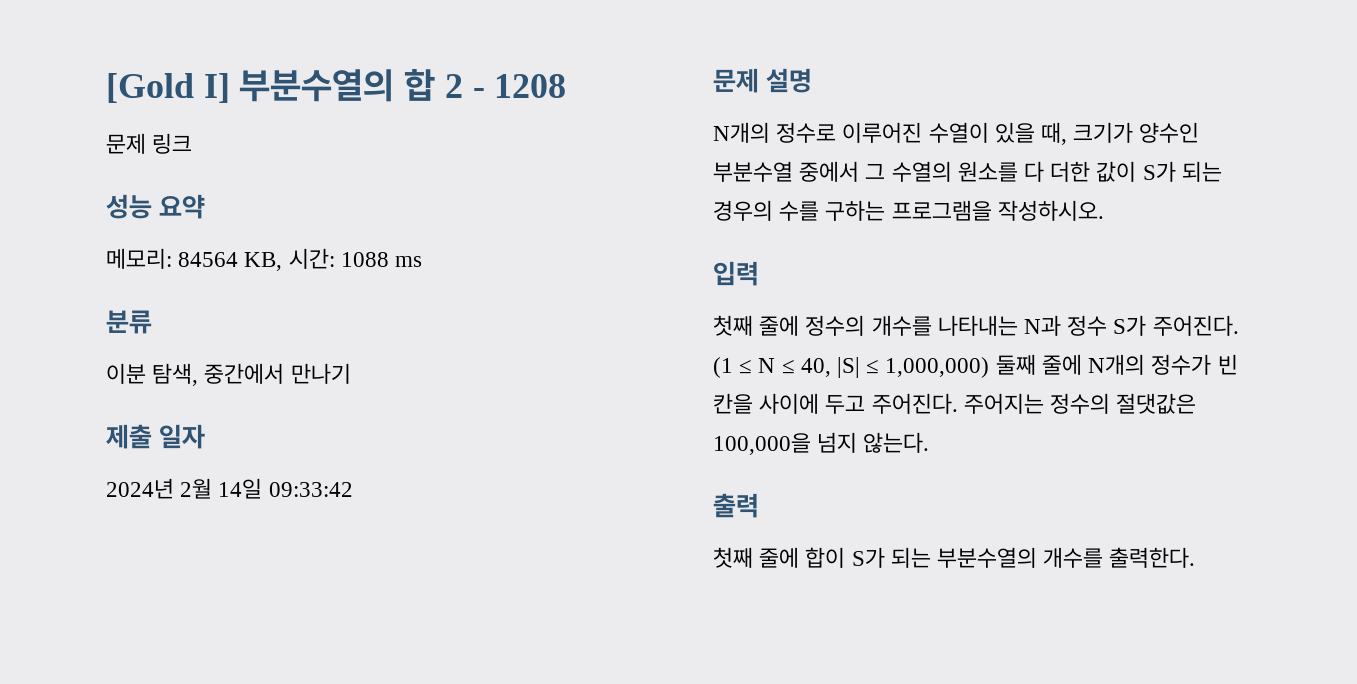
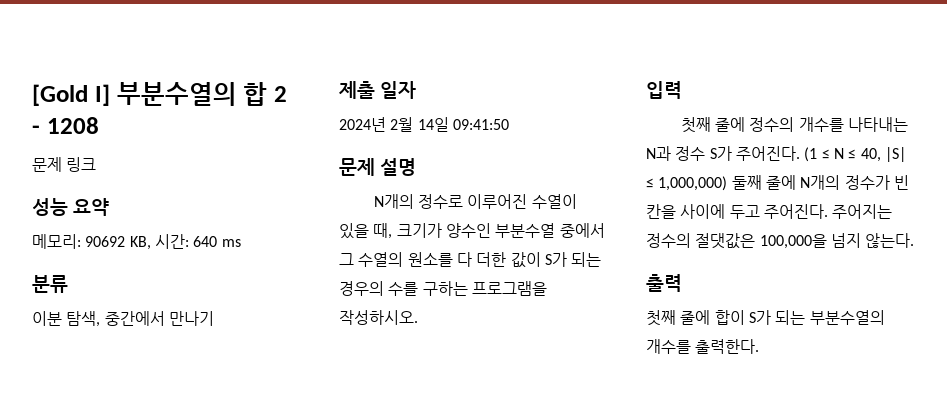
- 메모리: 84564 KB, 시간: 1088 ms
+ 메모리: 90692 KB, 시간: 640 ms
- 2024년 2월 14일 09:33:42
+ 2024년 2월 14일 09:41:50

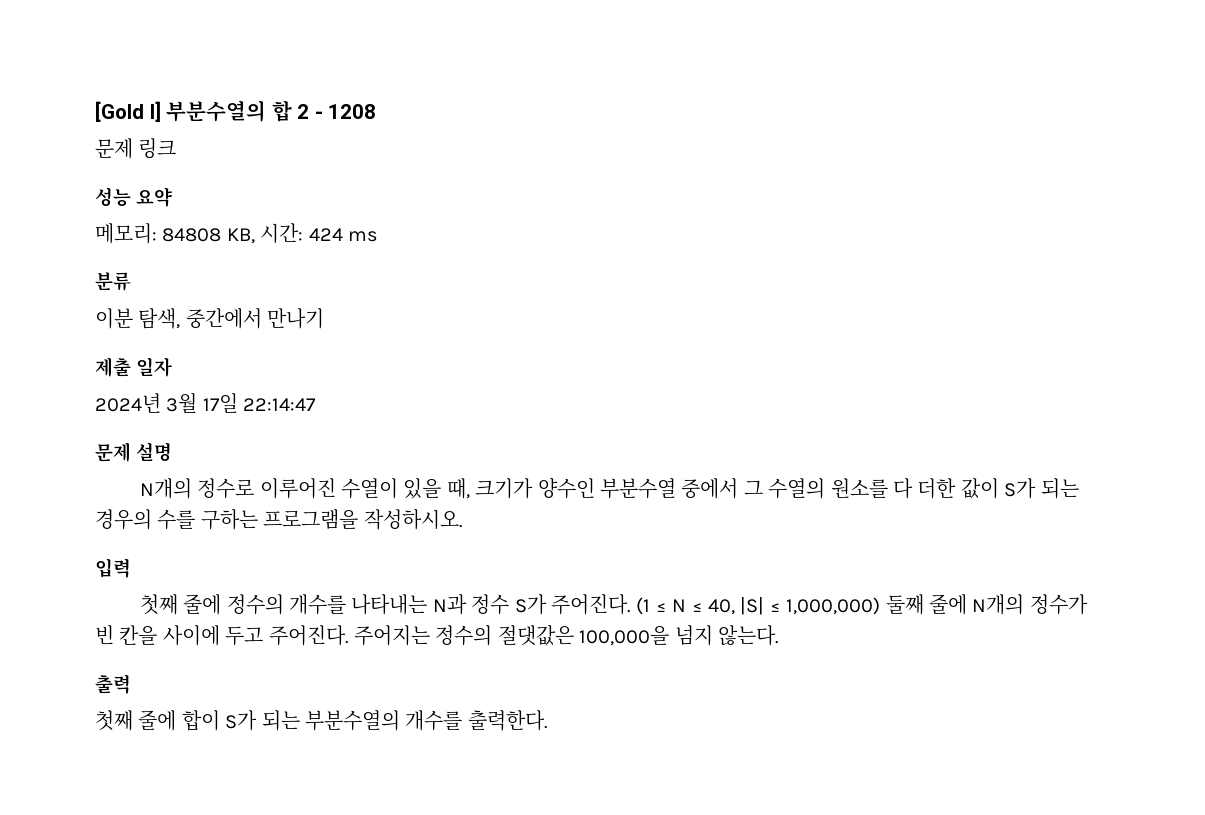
- 메모리: 90692 KB, 시간: 640 ms
+ 메모리: 84808 KB, 시간: 424 ms
- 2024년 2월 14일 09:41:50
+ 2024년 3월 17일 22:14:47

